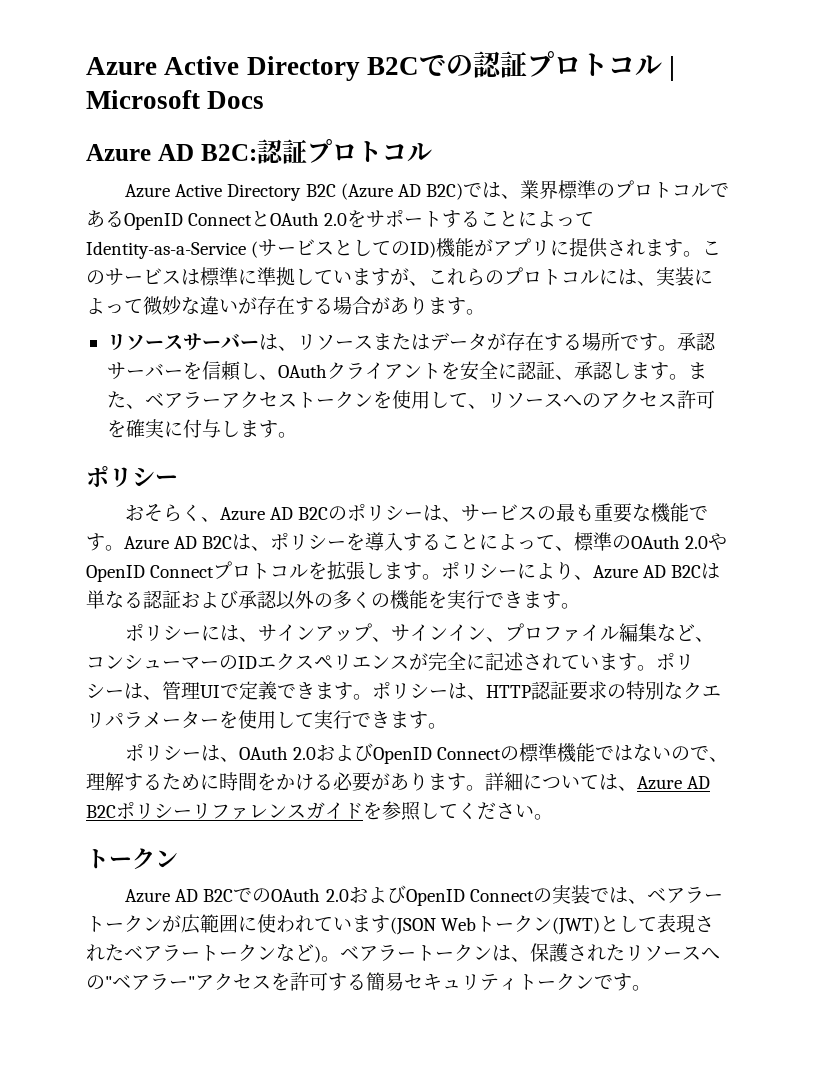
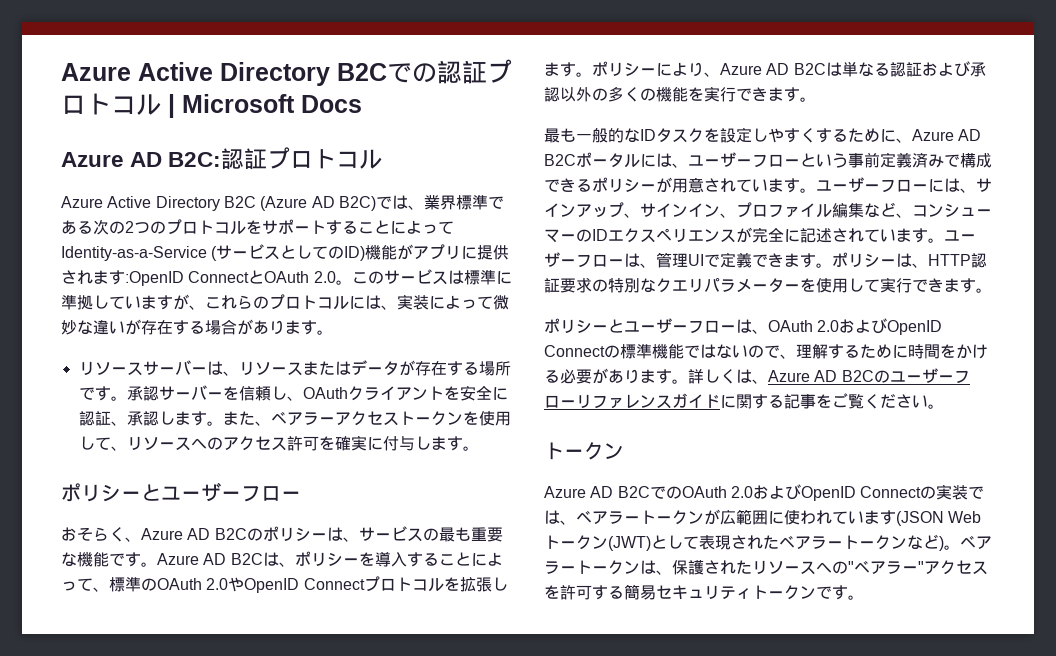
- Azure Active Directory B2C (Azure AD B2C)では、業界標準のプロトコルであるOpenID ConnectとOAuth 2.0をサポートすることによってIdentity-as-a-Service (サービスとしてのID)機能がアプリに提供されます。
+ Azure Active Directory B2C (Azure AD B2C)では、業界標準である次の2つのプロトコルをサポートすることによってIdentity-as-a-Service (サービスとしてのID)機能がアプリに提供されます:OpenID ConnectとOAuth 2.0。
  また、ベアラーアクセストークンを使用して、リソースへのアクセス許可を確実に付与します。
- ポリシー
+ ポリシーとユーザーフロー
- ポリシーには、サインアップ、サインイン、プロファイル編集など、コンシューマーのIDエクスペリエンスが完全に記述されています。
+ 最も一般的なIDタスクを設定しやすくするために、Azure AD B2Cポータルには、ユーザーフローという事前定義済みで構成できるポリシーが用意されています。ユーザーフローには、サインアップ、サインイン、プロファイル編集など、コンシューマーのIDエクスペリエンスが完全に記述されています。
- ポリシーは、管理UIで定義できます。
+ ユーザーフローは、管理UIで定義できます。
- ポリシーは、OAuth 2.0およびOpenID Connectの標準機能ではないので、理解するために時間をかける必要があります。
+ ポリシーとユーザーフローは、OAuth 2.0およびOpenID Connectの標準機能ではないので、理解するために時間をかける必要があります。
- 詳細については、Azure AD B2Cポリシーリファレンスガイドを参照してください。
+ 詳しくは、Azure AD B2Cのユーザーフローリファレンスガイドに関する記事をご覧ください。

